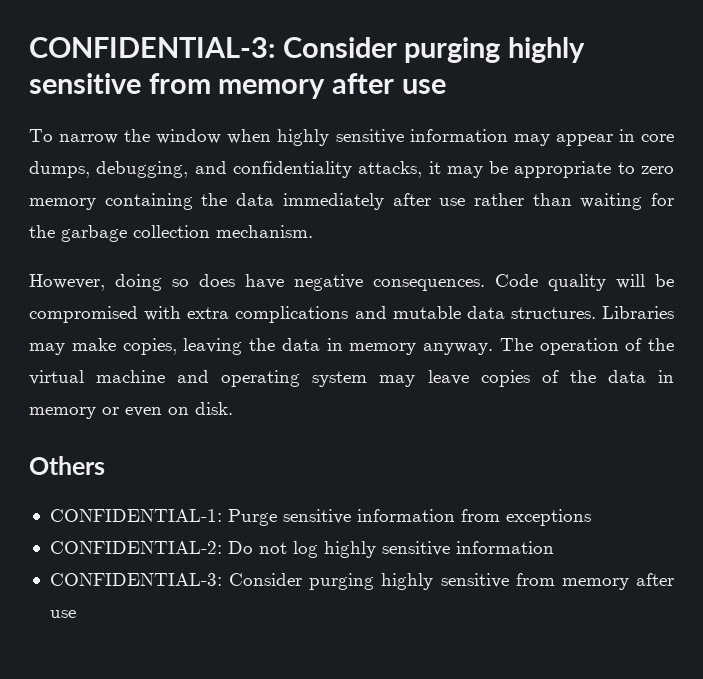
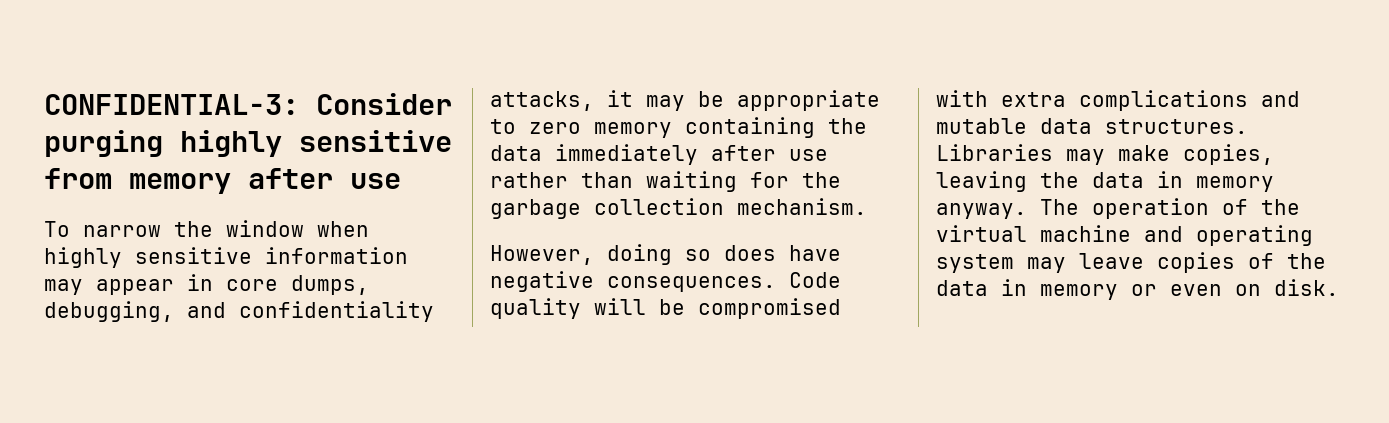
- Others
- CONFIDENTIAL-1: Purge sensitive information from exceptions
- CONFIDENTIAL-2: Do not log highly sensitive information
- CONFIDENTIAL-3: Consider purging highly sensitive from memory after use

